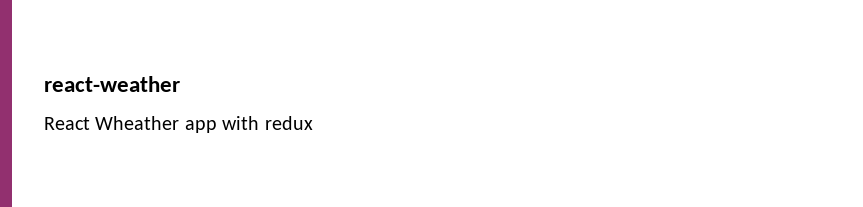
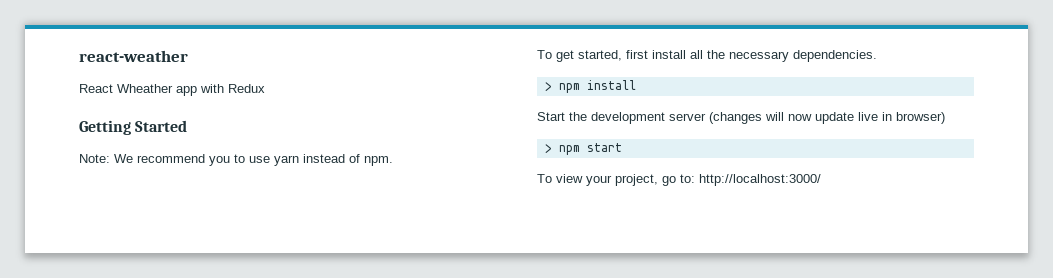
- React Wheather app with redux
+ React Wheather app with Redux
+ Getting Started
+ Note: We recommend you to use yarn instead of npm.
+ To get started, first install all the necessary dependencies.
+ > npm install
+ Start the development server (changes will now update live in browser)
+ > npm start
+ To view your project, go to: http://localhost:3000/

